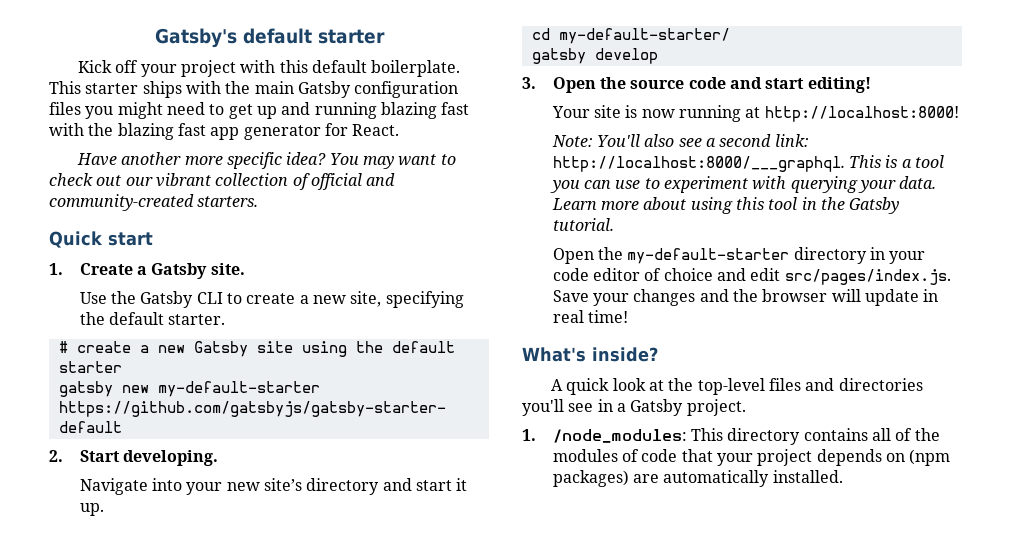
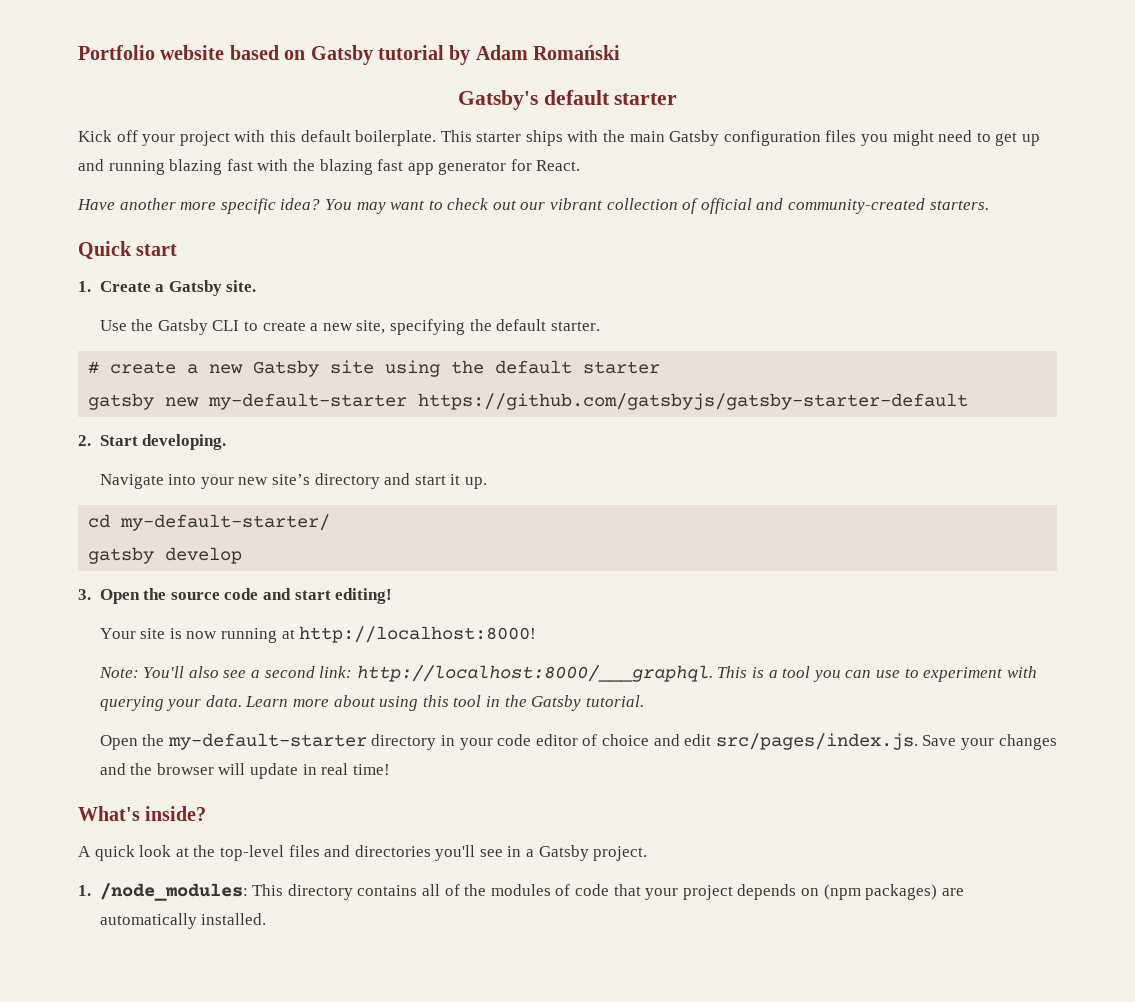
+ Portfolio website based on Gatsby tutorial by Adam Romański

